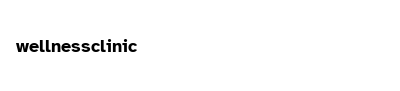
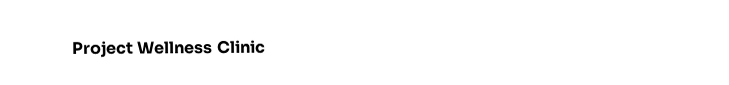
- wellnessclinic
+ Project Wellness Clinic

